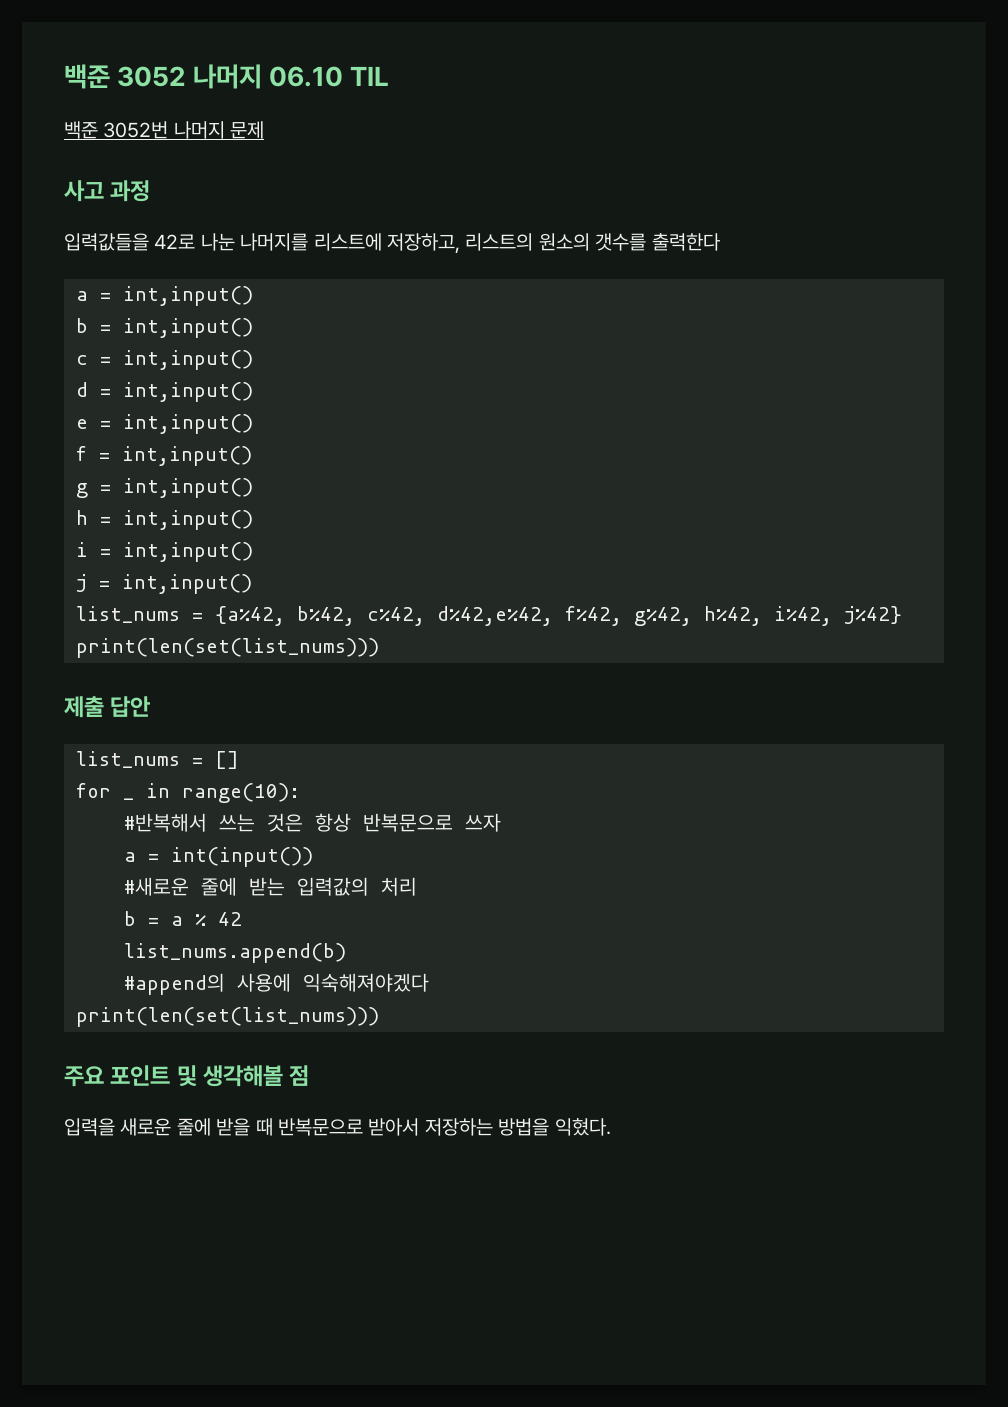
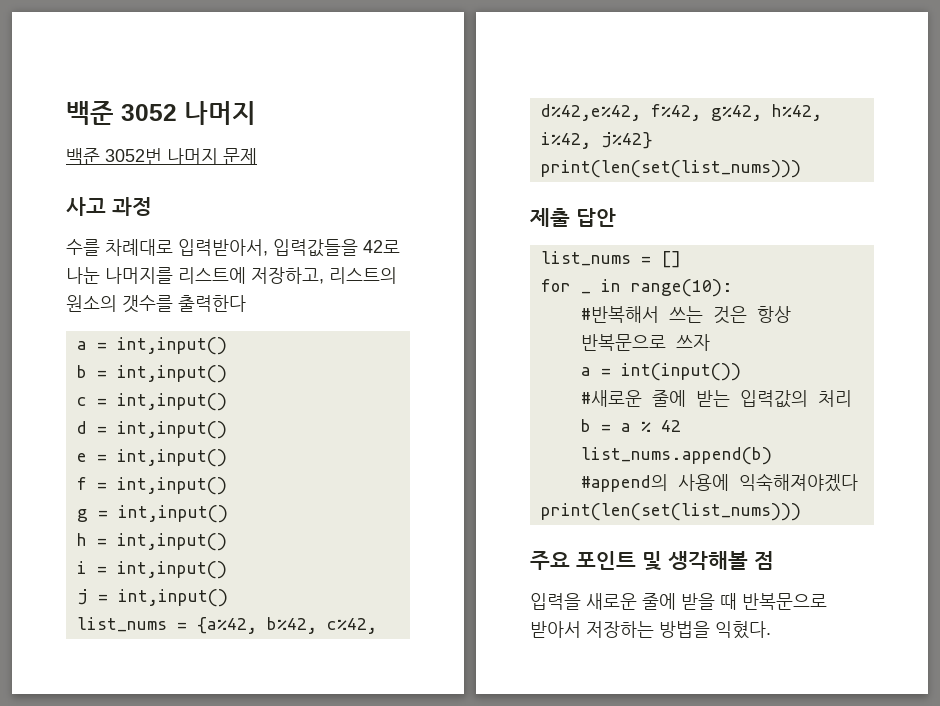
- 백준 3052 나머지 06.10 TIL
+ 백준 3052 나머지
- 입력값들을 42로 나눈 나머지를 리스트에 저장하고, 리스트의 원소의 갯수를 출력한다
+ 수를 차례대로 입력받아서, 입력값들을 42로 나눈 나머지를 리스트에 저장하고, 리스트의 원소의 갯수를 출력한다

